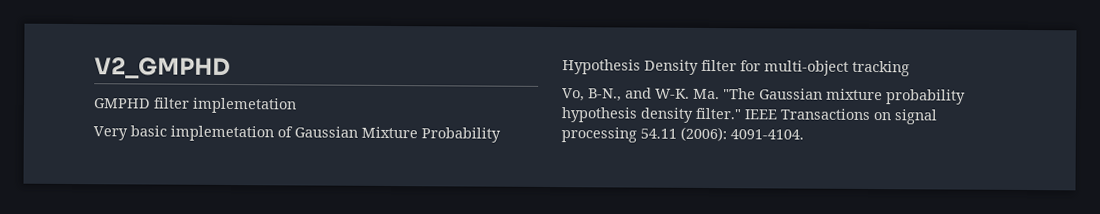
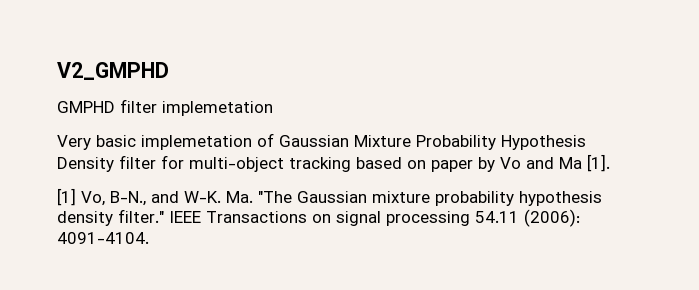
- Very basic implemetation of Gaussian Mixture Probability Hypothesis Density filter for multi-object tracking
- Vo, B-N., and W-K. Ma. "The Gaussian mixture probability hypothesis density filter."
+ Very basic implemetation of Gaussian Mixture Probability Hypothesis Density filter for multi-object tracking based on paper by Vo and Ma [1].
+ [1] Vo, B-N., and W-K. Ma. "The Gaussian mixture probability hypothesis density filter."

